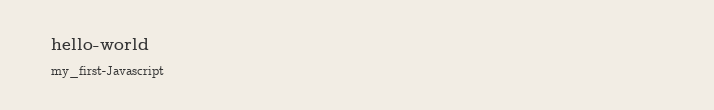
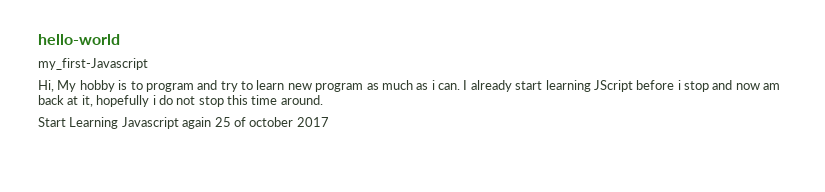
+ Hi, My hobby is to program and try to learn new program as much as i can. I already start learning JScript before i stop and now am back at it, hopefully i do not stop this time around.
+ Start Learning Javascript again 25 of october 2017

